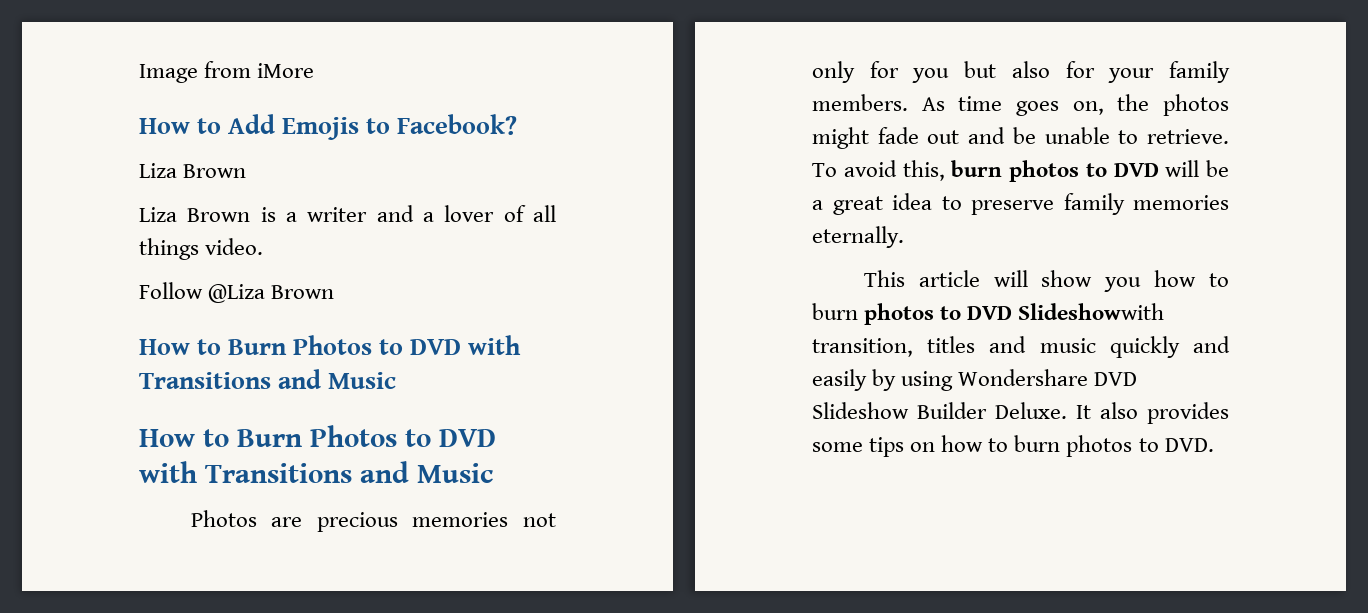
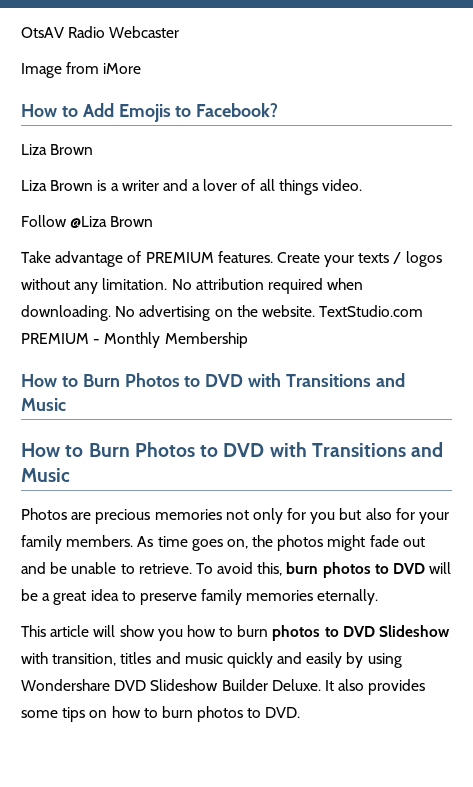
+ OtsAV Radio Webcaster
+ Take advantage of PREMIUM features. Create your texts / logos without any limitation. No attribution required when downloading. No advertising on the website. TextStudio.com PREMIUM - Monthly Membership
- This article will show you how to burn photos to DVD Slideshowwith transition, titles and music quickly and easily by using Wondershare DVD Slideshow Builder Deluxe.
+ This article will show you how to burn photos to DVD Slideshow with transition, titles and music quickly and easily by using Wondershare DVD Slideshow Builder Deluxe.

